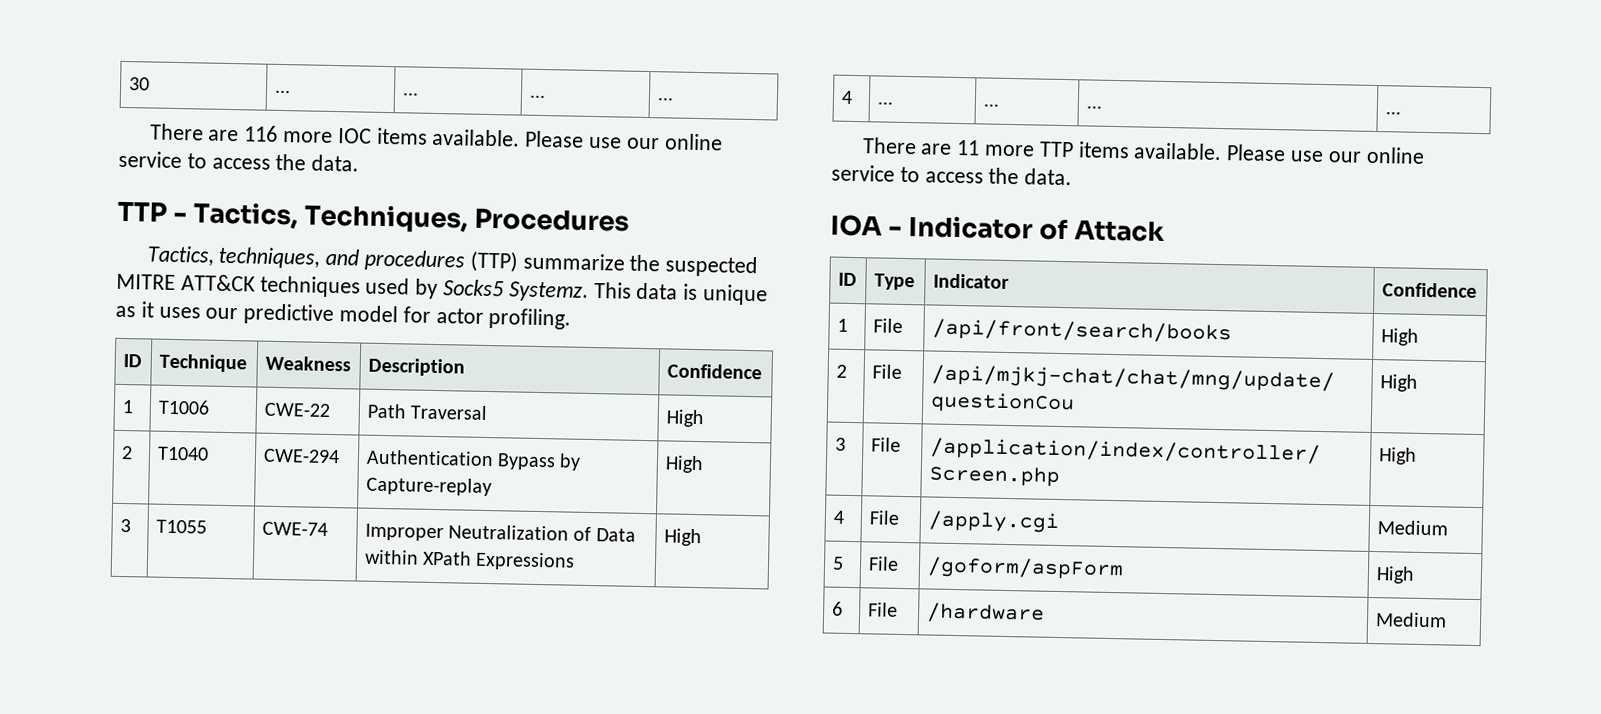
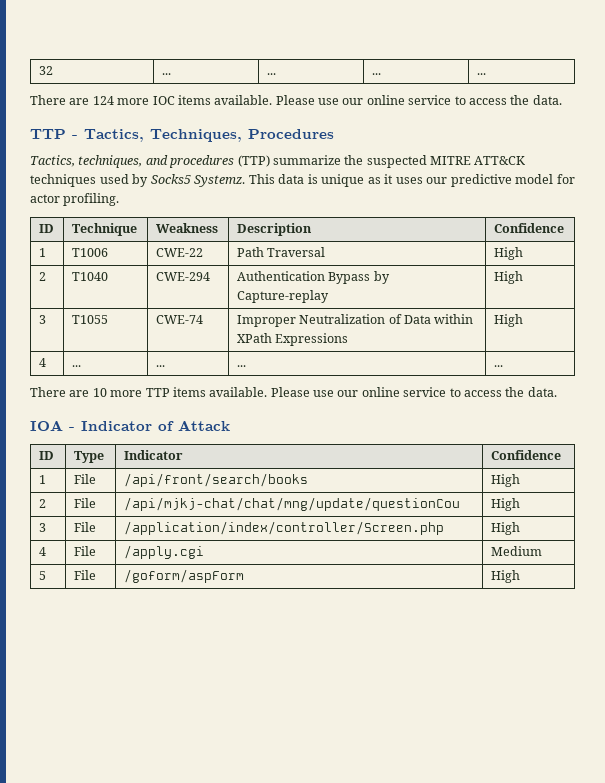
- 30 | ... | ... | ... | ...
- There are 116 more IOC items available.
+ 32 | ... | ... | ... | ...
+ There are 124 more IOC items available.
- There are 11 more TTP items available.
+ There are 10 more TTP items available.
- 6 | File | /hardware | Medium

